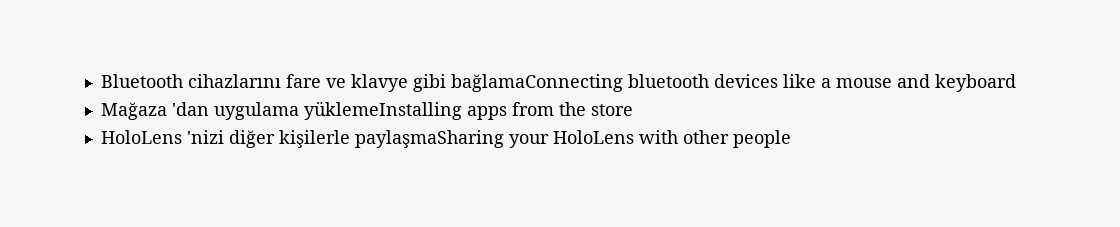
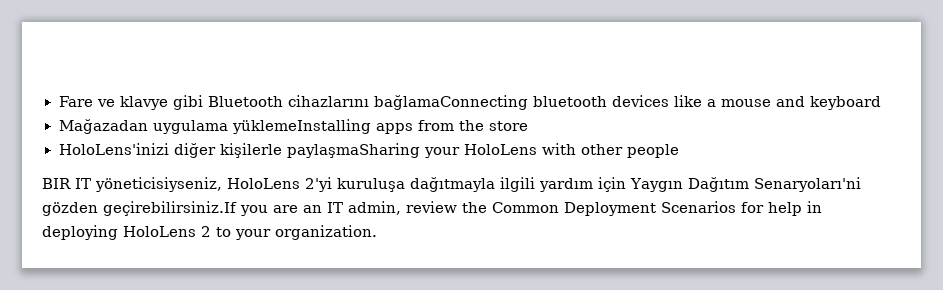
- Bluetooth cihazlarını fare ve klavye gibi bağlamaConnecting bluetooth devices like a mouse and keyboard
+ Fare ve klavye gibi Bluetooth cihazlarını bağlamaConnecting bluetooth devices like a mouse and keyboard
- Mağaza 'dan uygulama yüklemeInstalling apps from the store
+ Mağazadan uygulama yüklemeInstalling apps from the store
- HoloLens 'nizi diğer kişilerle paylaşmaSharing your HoloLens with other people
+ HoloLens'inizi diğer kişilerle paylaşmaSharing your HoloLens with other people
+ BIR IT yöneticisiyseniz, HoloLens 2'yi kuruluşa dağıtmayla ilgili yardım için Yaygın Dağıtım Senaryoları'ni gözden geçirebilirsiniz.If you are an IT admin, review the Common Deployment Scenarios for help in deploying HoloLens 2 to your organization.

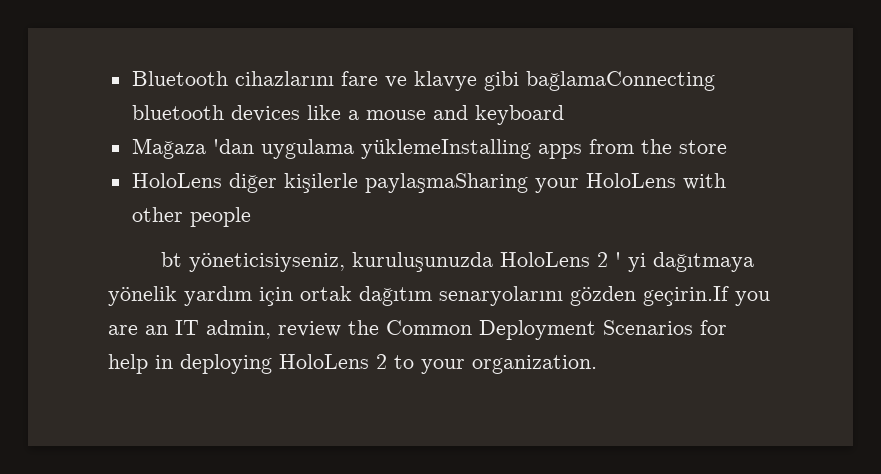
- Fare ve klavye gibi Bluetooth cihazlarını bağlamaConnecting bluetooth devices like a mouse and keyboard
+ Bluetooth cihazlarını fare ve klavye gibi bağlamaConnecting bluetooth devices like a mouse and keyboard
- Mağazadan uygulama yüklemeInstalling apps from the store
+ Mağaza 'dan uygulama yüklemeInstalling apps from the store
- HoloLens'inizi diğer kişilerle paylaşmaSharing your HoloLens with other people
+ HoloLens diğer kişilerle paylaşmaSharing your HoloLens with other people
- BIR IT yöneticisiyseniz, HoloLens 2'yi kuruluşa dağıtmayla ilgili yardım için Yaygın Dağıtım Senaryoları'ni gözden geçirebilirsiniz.If you are an IT admin, review the Common Deployment Scenarios for help in deploying HoloLens 2 to your organization.
+ bt yöneticisiyseniz, kuruluşunuzda HoloLens 2 ' yi dağıtmaya yönelik yardım için ortak dağıtım senaryolarını gözden geçirin.If you are an IT admin, review the Common Deployment Scenarios for help in deploying HoloLens 2 to your organization.

